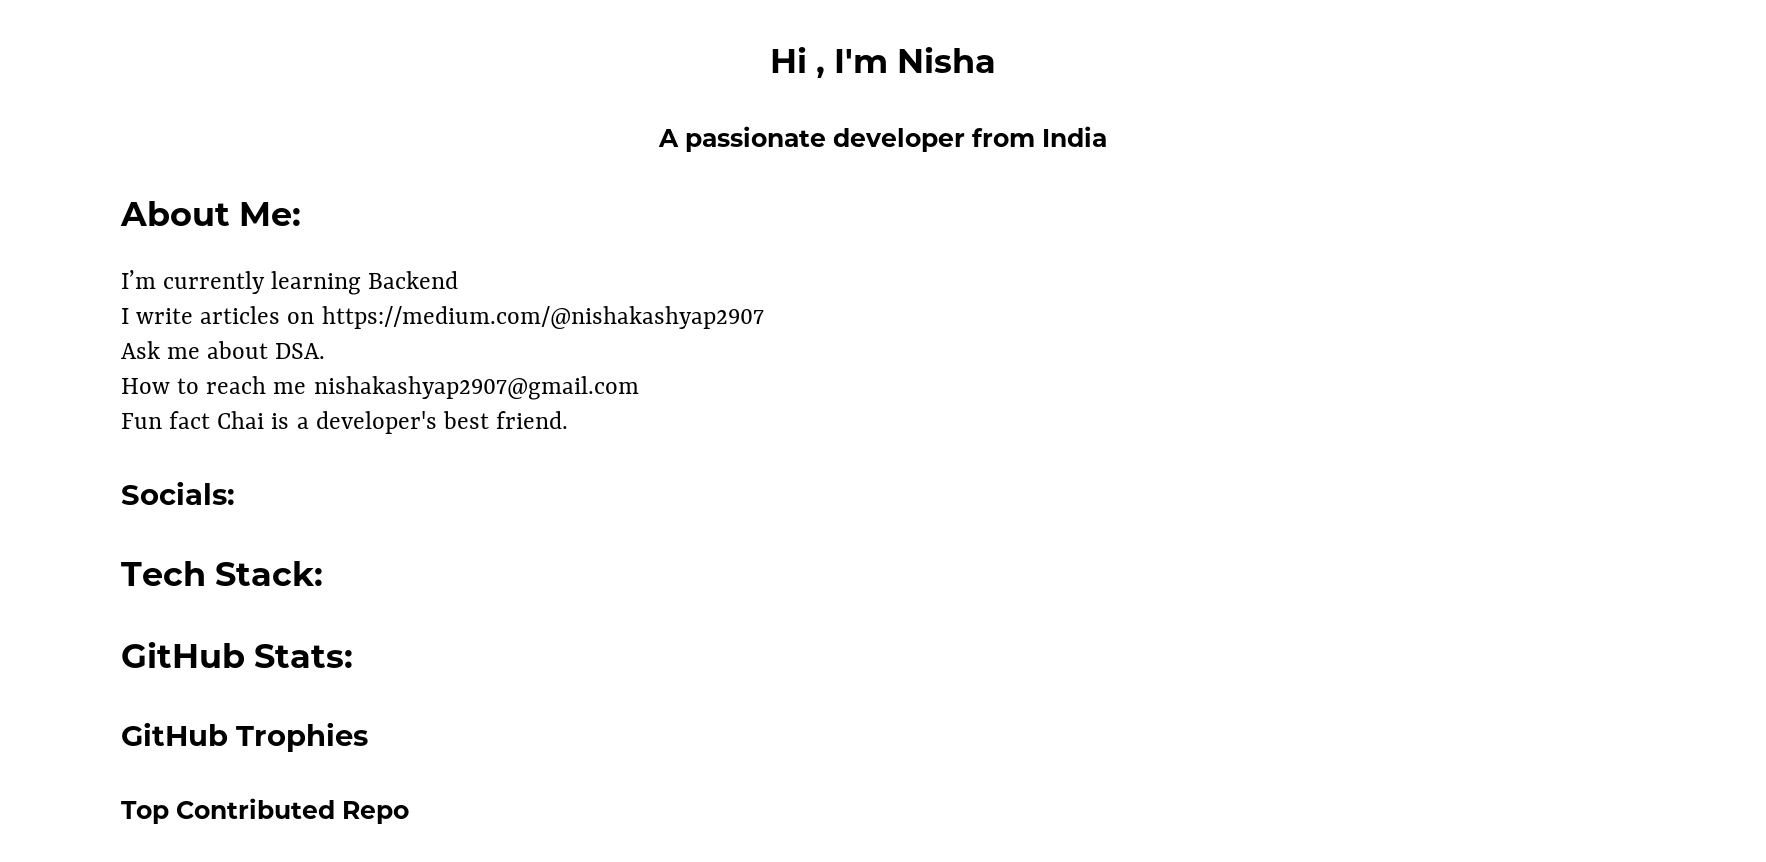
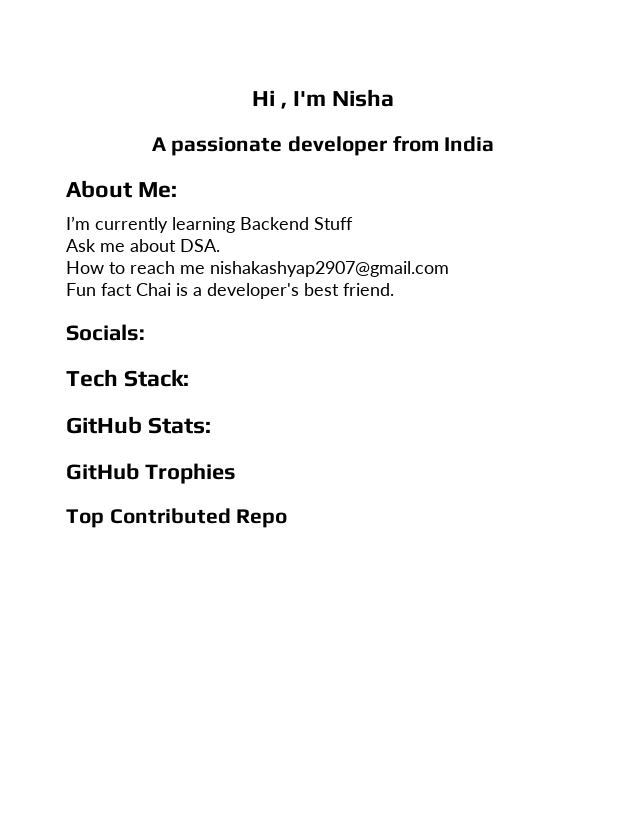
- I’m currently learning Backend
- I write articles on https://medium.com/@nishakashyap2907
+ I’m currently learning Backend Stuff

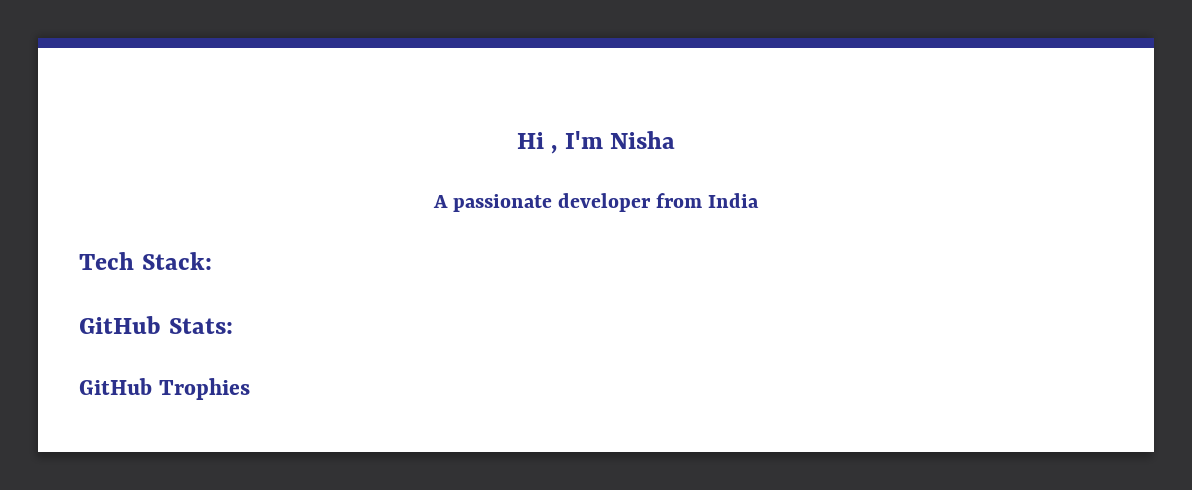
- About Me:
- I’m currently learning Backend Stuff
- Ask me about DSA.
- How to reach me nishakashyap2907@gmail.com
- Fun fact Chai is a developer's best friend.
- Socials:
- Top Contributed Repo

